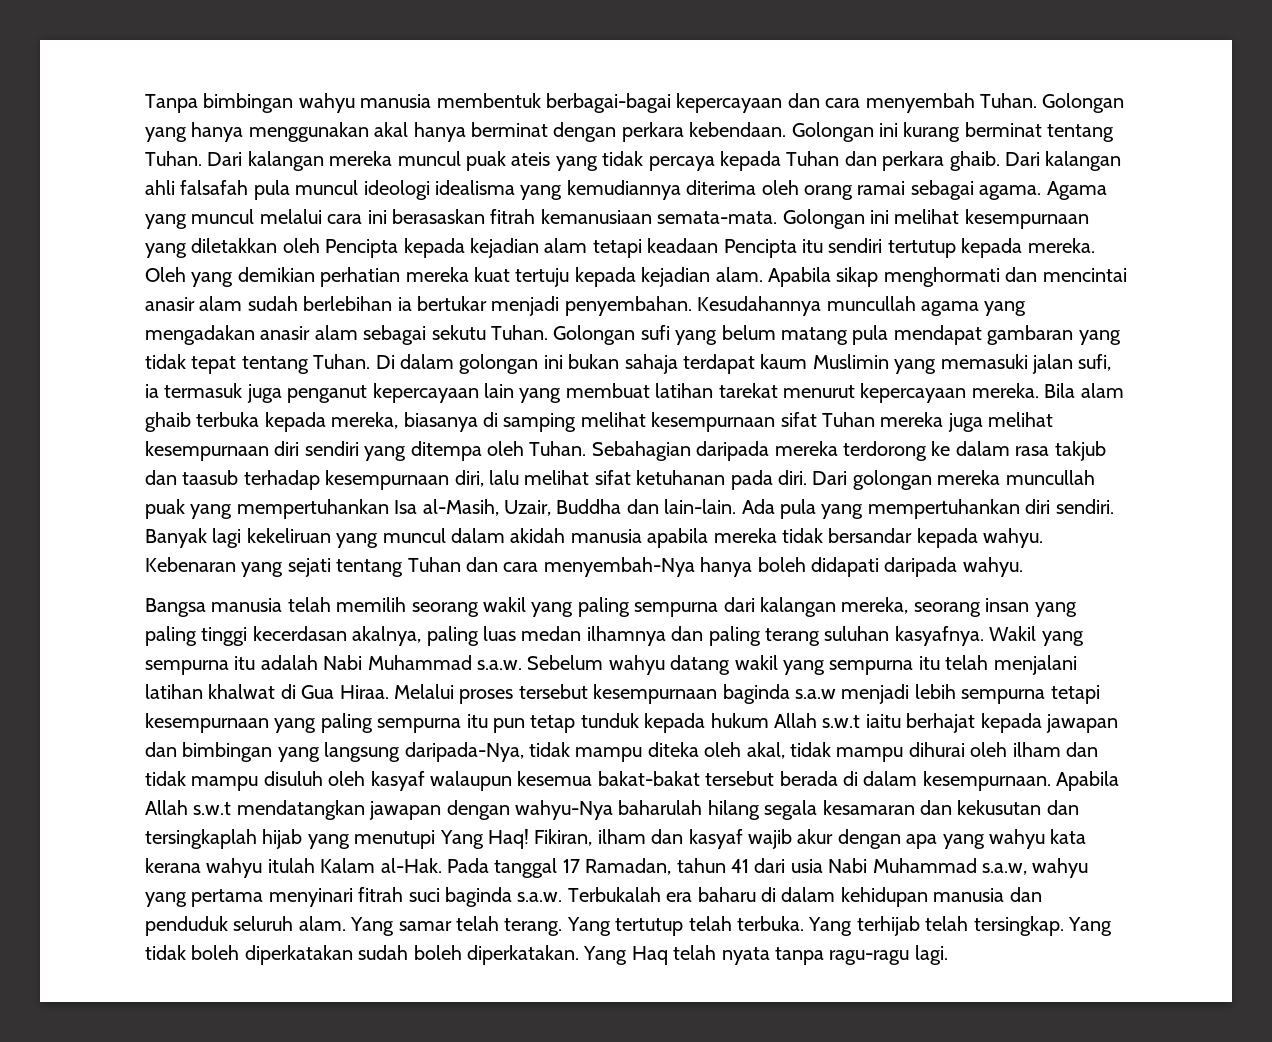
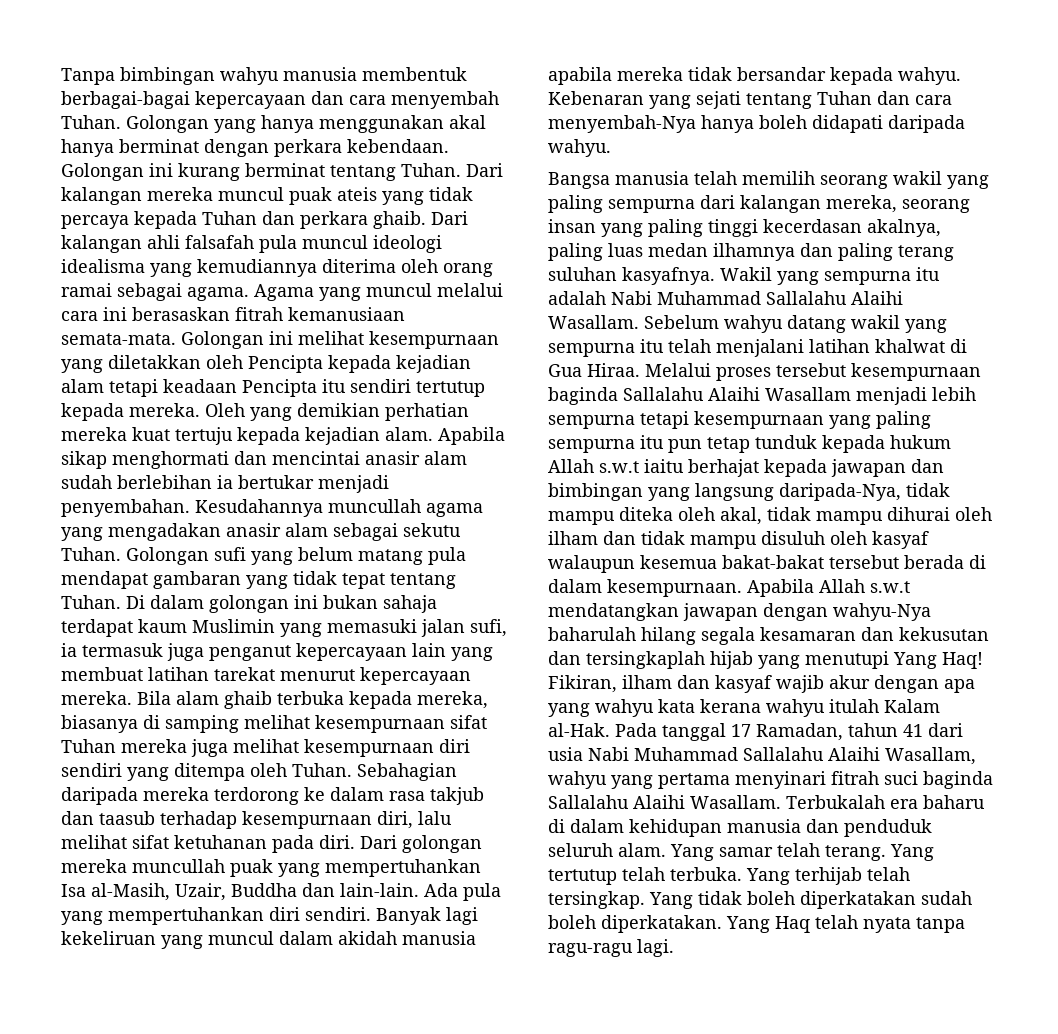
- Wakil yang sempurna itu adalah Nabi Muhammad s.a.w. Sebelum wahyu datang wakil yang sempurna itu telah menjalani latihan khalwat di Gua Hiraa.
+ Wakil yang sempurna itu adalah Nabi Muhammad Sallalahu Alaihi Wasallam. Sebelum wahyu datang wakil yang sempurna itu telah menjalani latihan khalwat di Gua Hiraa.
- Melalui proses tersebut kesempurnaan baginda s.a.w menjadi lebih sempurna tetapi kesempurnaan yang paling sempurna itu pun tetap tunduk kepada hukum Allah s.w.t iaitu berhajat kepada jawapan dan bimbingan yang langsung daripada-Nya, tidak mampu diteka oleh akal, tidak mampu dihurai oleh ilham dan tidak mampu disuluh oleh kasyaf walaupun kesemua bakat-bakat tersebut berada di dalam kesempurnaan.
+ Melalui proses tersebut kesempurnaan baginda Sallalahu Alaihi Wasallam menjadi lebih sempurna tetapi kesempurnaan yang paling sempurna itu pun tetap tunduk kepada hukum Allah s.w.t iaitu berhajat kepada jawapan dan bimbingan yang langsung daripada-Nya, tidak mampu diteka oleh akal, tidak mampu dihurai oleh ilham dan tidak mampu disuluh oleh kasyaf walaupun kesemua bakat-bakat tersebut berada di dalam kesempurnaan.
- Pada tanggal 17 Ramadan, tahun 41 dari usia Nabi Muhammad s.a.w, wahyu yang pertama menyinari fitrah suci baginda s.a.w. Terbukalah era baharu di dalam kehidupan manusia dan penduduk seluruh alam.
+ Pada tanggal 17 Ramadan, tahun 41 dari usia Nabi Muhammad Sallalahu Alaihi Wasallam, wahyu yang pertama menyinari fitrah suci baginda Sallalahu Alaihi Wasallam. Terbukalah era baharu di dalam kehidupan manusia dan penduduk seluruh alam.

